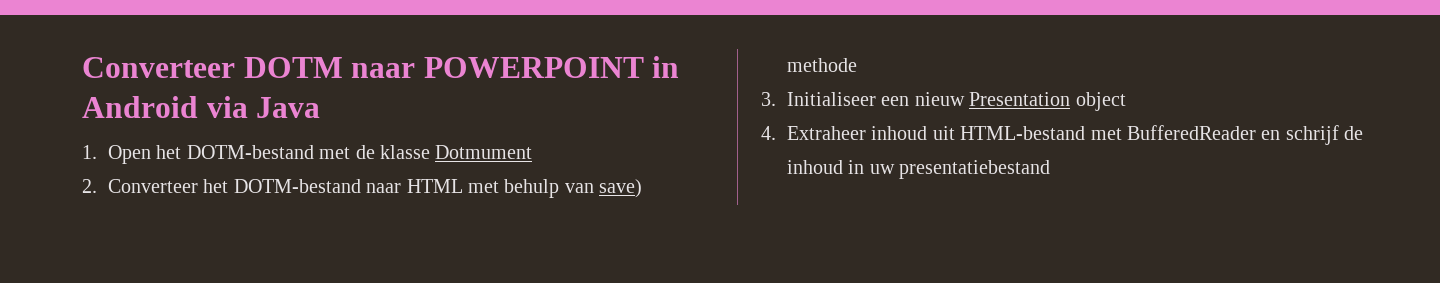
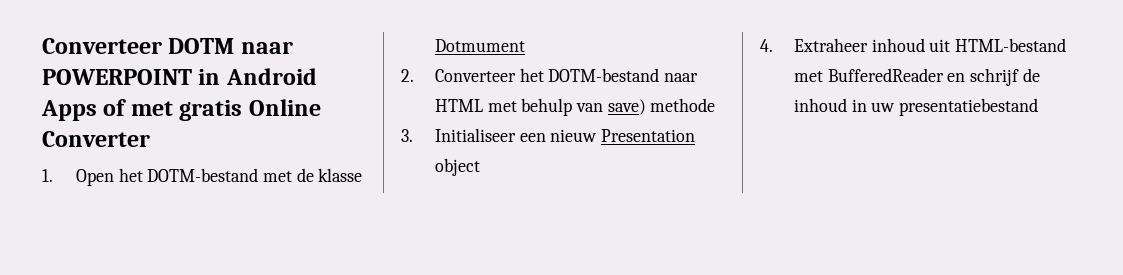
- Converteer DOTM naar POWERPOINT in Android via Java
+ Converteer DOTM naar POWERPOINT in Android Apps of met gratis Online Converter

